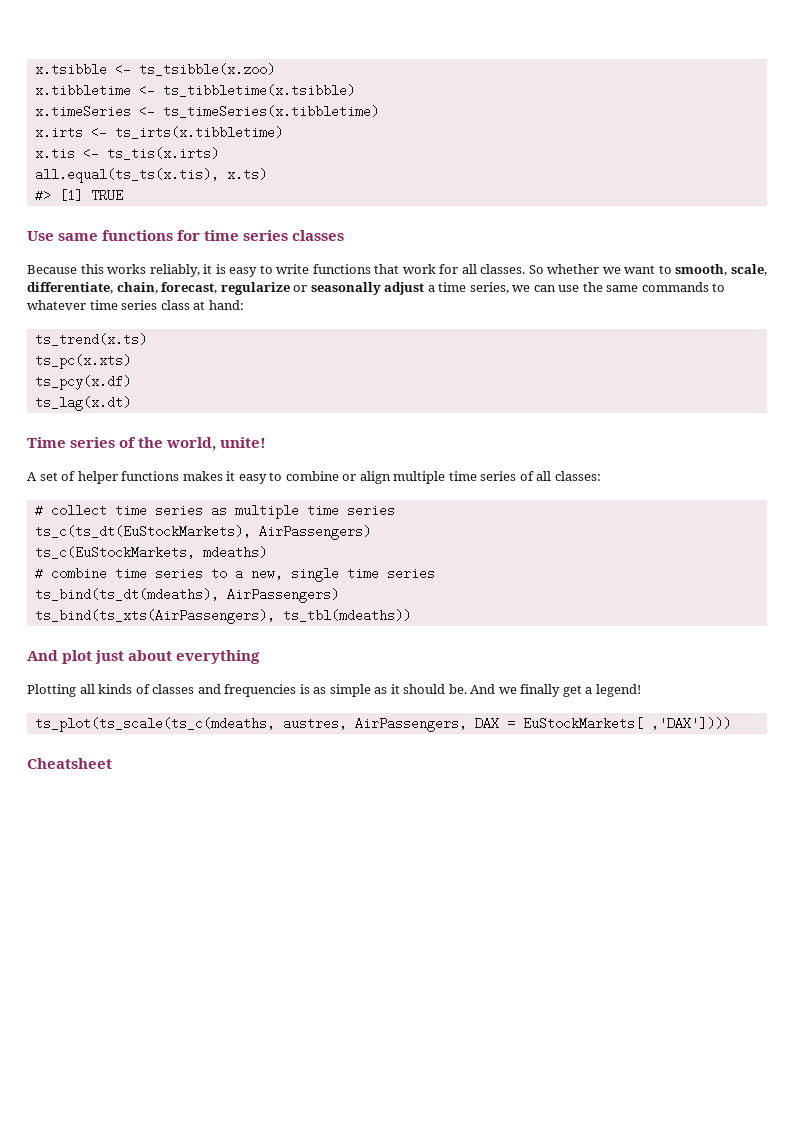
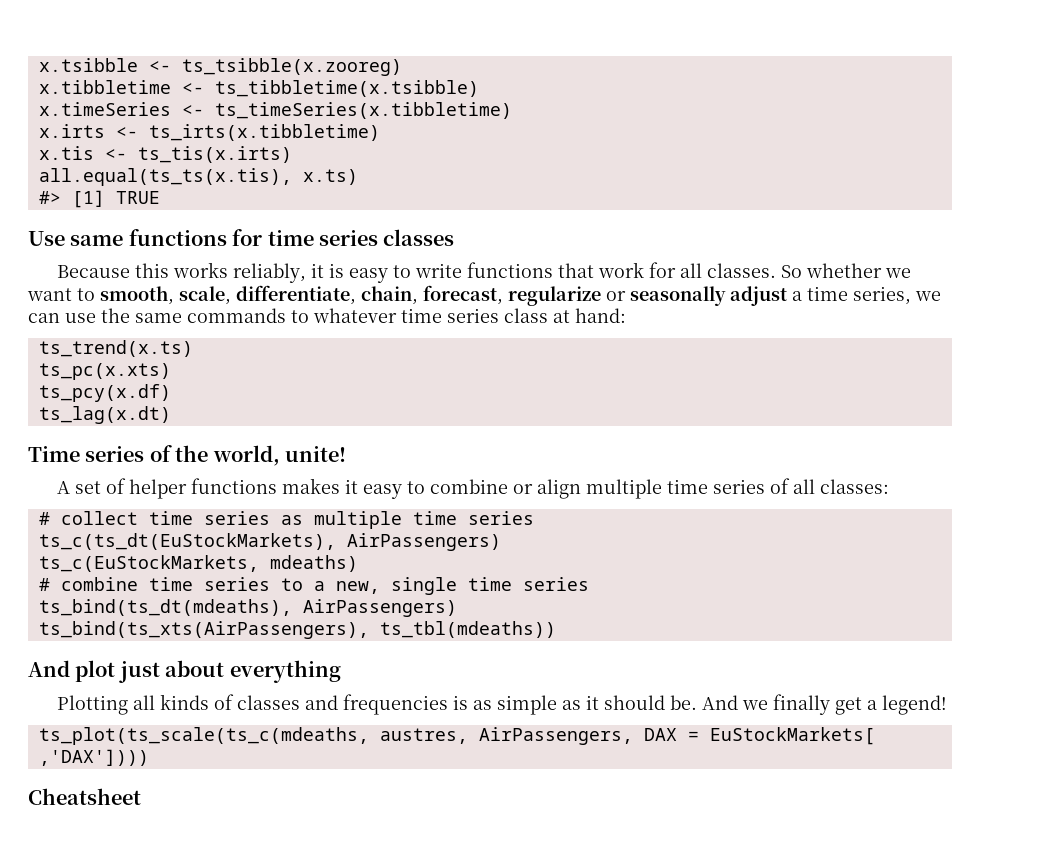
- x.tsibble <- ts_tsibble(x.zoo)
+ x.tsibble <- ts_tsibble(x.zooreg)

